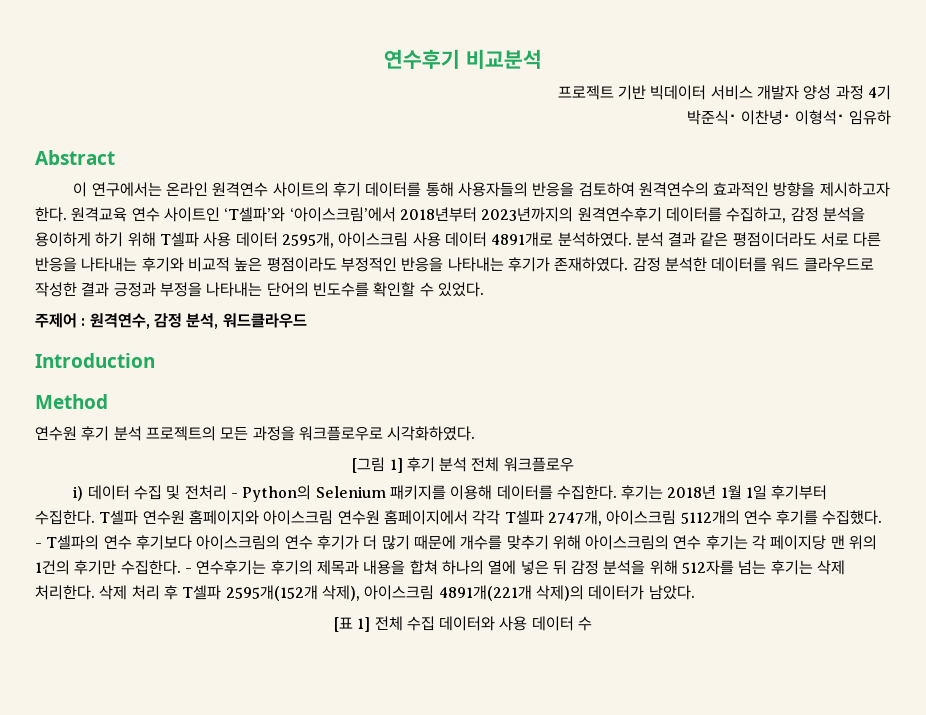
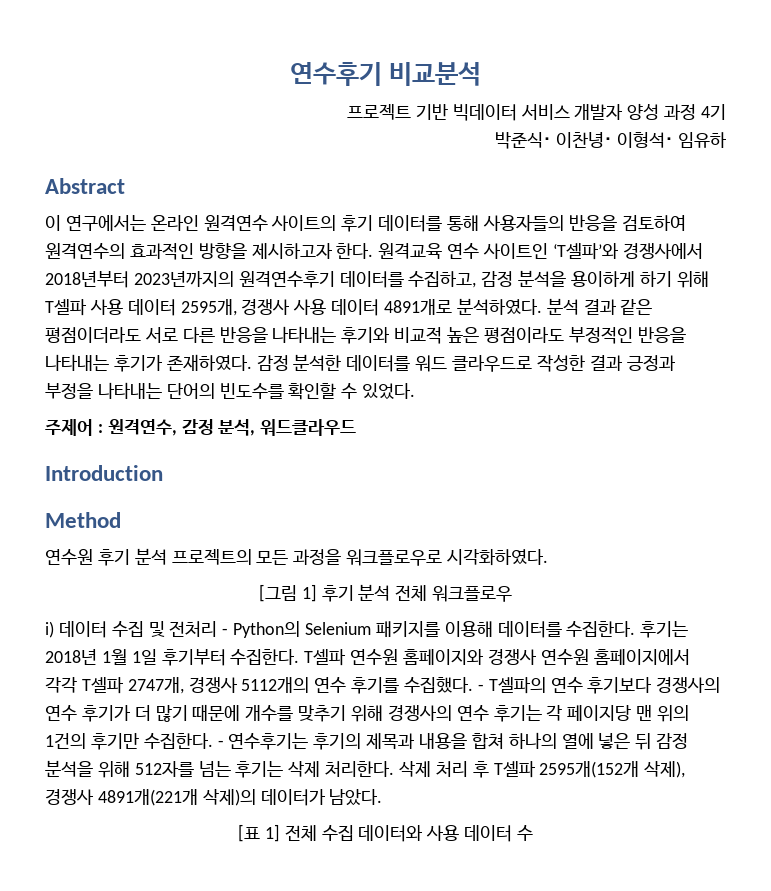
- 원격교육 연수 사이트인 ‘T셀파’와 ‘아이스크림’에서 2018년부터 2023년까지의 원격연수후기 데이터를 수집하고, 감정 분석을 용이하게 하기 위해 T셀파 사용 데이터 2595개, 아이스크림 사용 데이터 4891개로 분석하였다.
+ 원격교육 연수 사이트인 ‘T셀파’와 경쟁사에서 2018년부터 2023년까지의 원격연수후기 데이터를 수집하고, 감정 분석을 용이하게 하기 위해 T셀파 사용 데이터 2595개, 경쟁사 사용 데이터 4891개로 분석하였다.
- T셀파 연수원 홈페이지와 아이스크림 연수원 홈페이지에서 각각 T셀파 2747개, 아이스크림 5112개의 연수 후기를 수집했다.
+ T셀파 연수원 홈페이지와 경쟁사 연수원 홈페이지에서 각각 T셀파 2747개, 경쟁사 5112개의 연수 후기를 수집했다.
- - T셀파의 연수 후기보다 아이스크림의 연수 후기가 더 많기 때문에 개수를 맞추기 위해 아이스크림의 연수 후기는 각 페이지당 맨 위의 1건의 후기만 수집한다.
+ - T셀파의 연수 후기보다 경쟁사의 연수 후기가 더 많기 때문에 개수를 맞추기 위해 경쟁사의 연수 후기는 각 페이지당 맨 위의 1건의 후기만 수집한다.
- 삭제 처리 후 T셀파 2595개(152개 삭제), 아이스크림 4891개(221개 삭제)의 데이터가 남았다.
+ 삭제 처리 후 T셀파 2595개(152개 삭제), 경쟁사 4891개(221개 삭제)의 데이터가 남았다.

